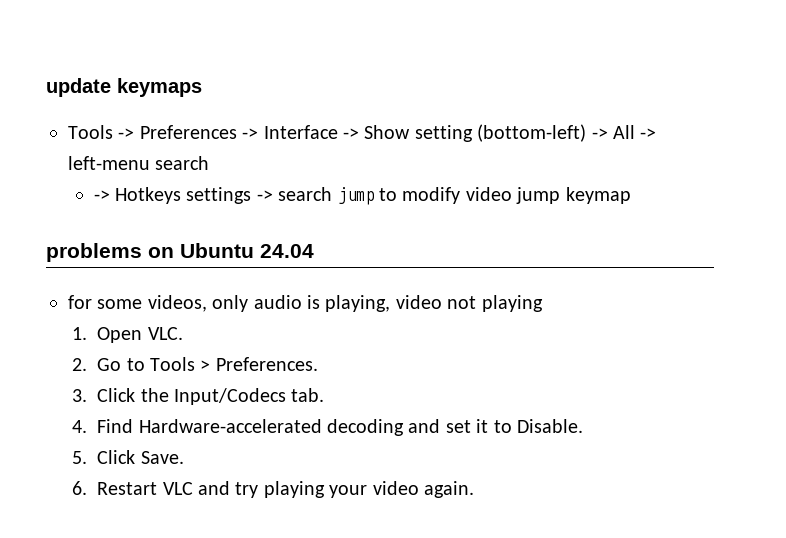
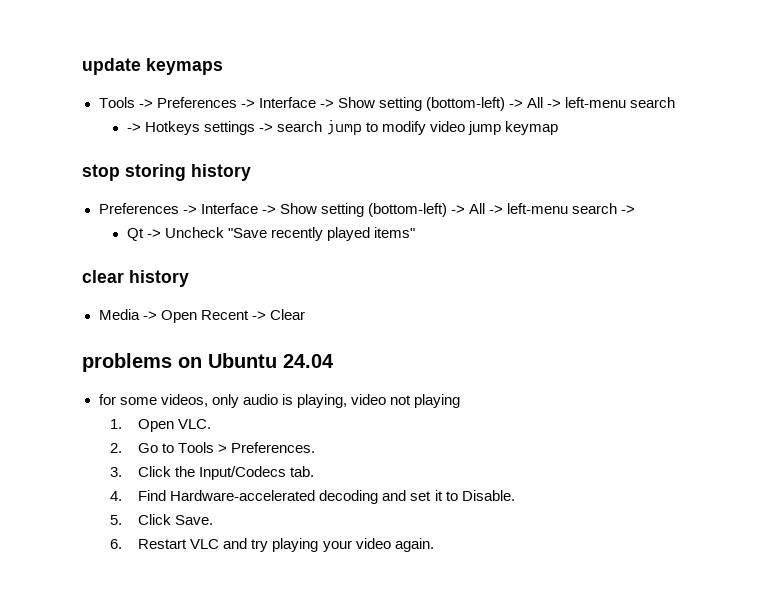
+ stop storing history
+ Preferences -> Interface -> Show setting (bottom-left) -> All -> left-menu search ->
+ Qt -> Uncheck "Save recently played items"
+ clear history
+ Media -> Open Recent -> Clear

